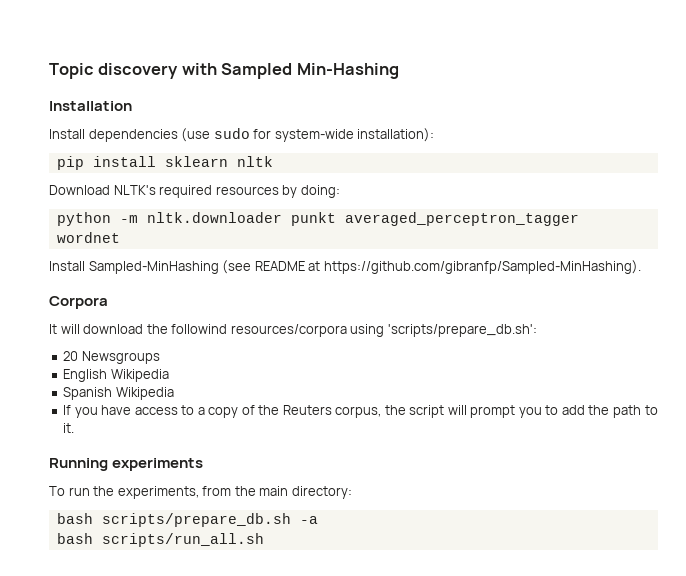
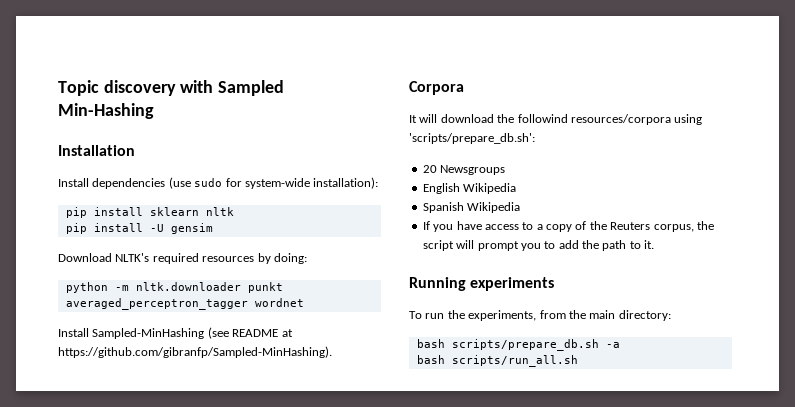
+ pip install -U gensim

